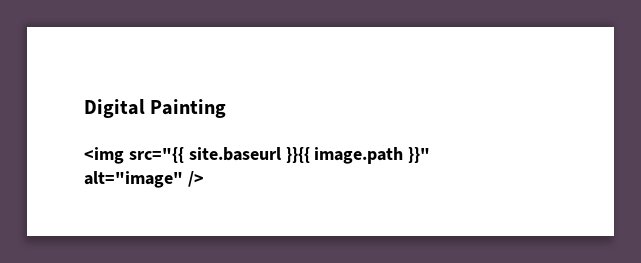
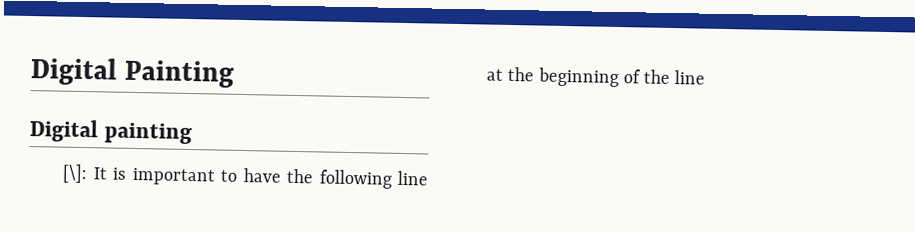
- <img src="{{ site.baseurl }}{{ image.path }}" alt="image" />
+ Digital painting
+ [\]: It is important to have the following line at the beginning of the line

